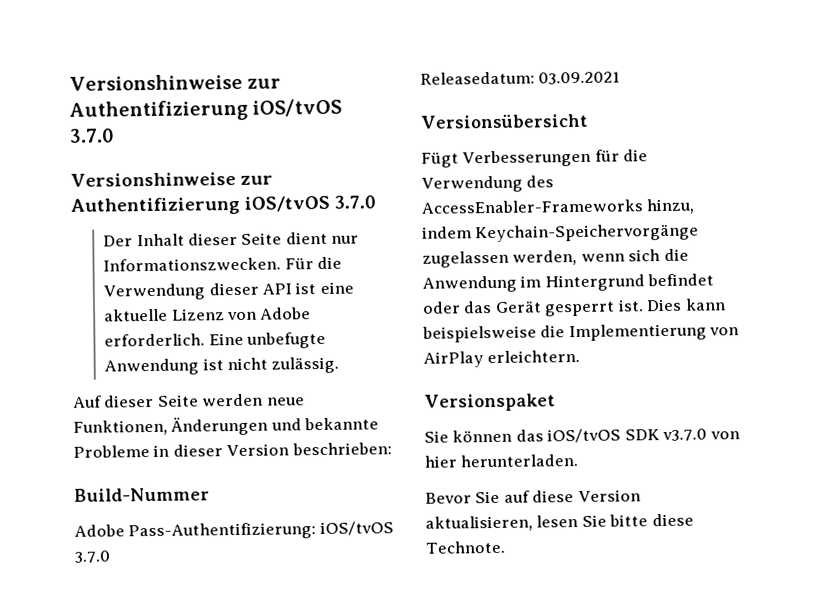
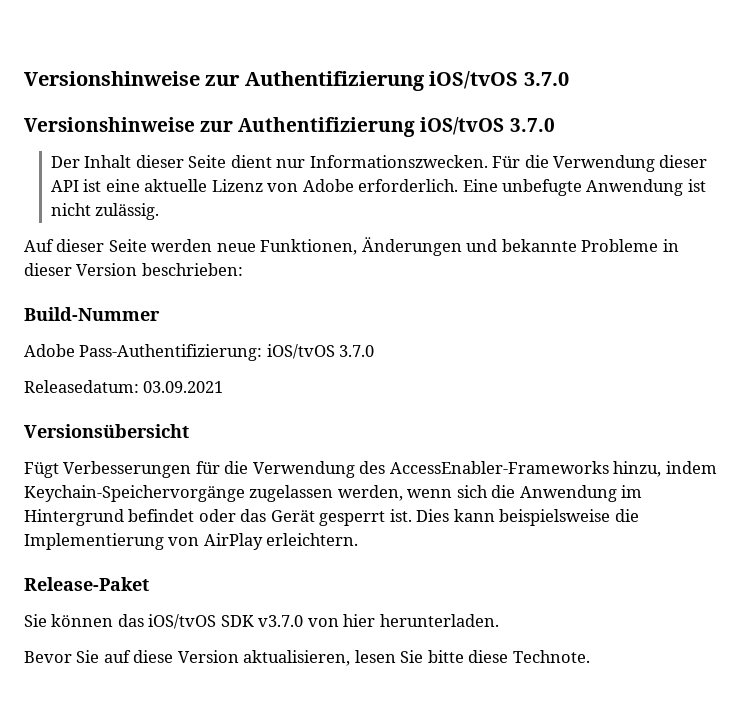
- Versionspaket
+ Release-Paket

